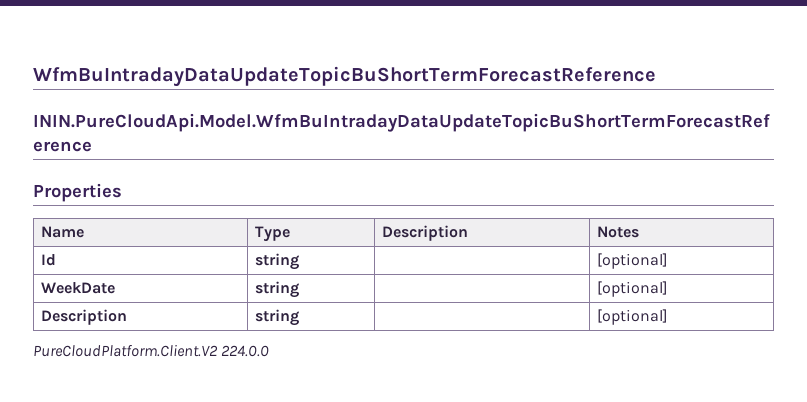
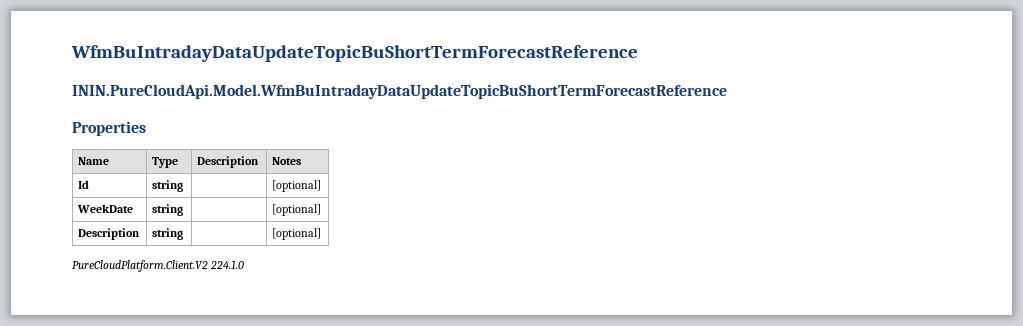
- PureCloudPlatform.Client.V2 224.0.0
+ PureCloudPlatform.Client.V2 224.1.0

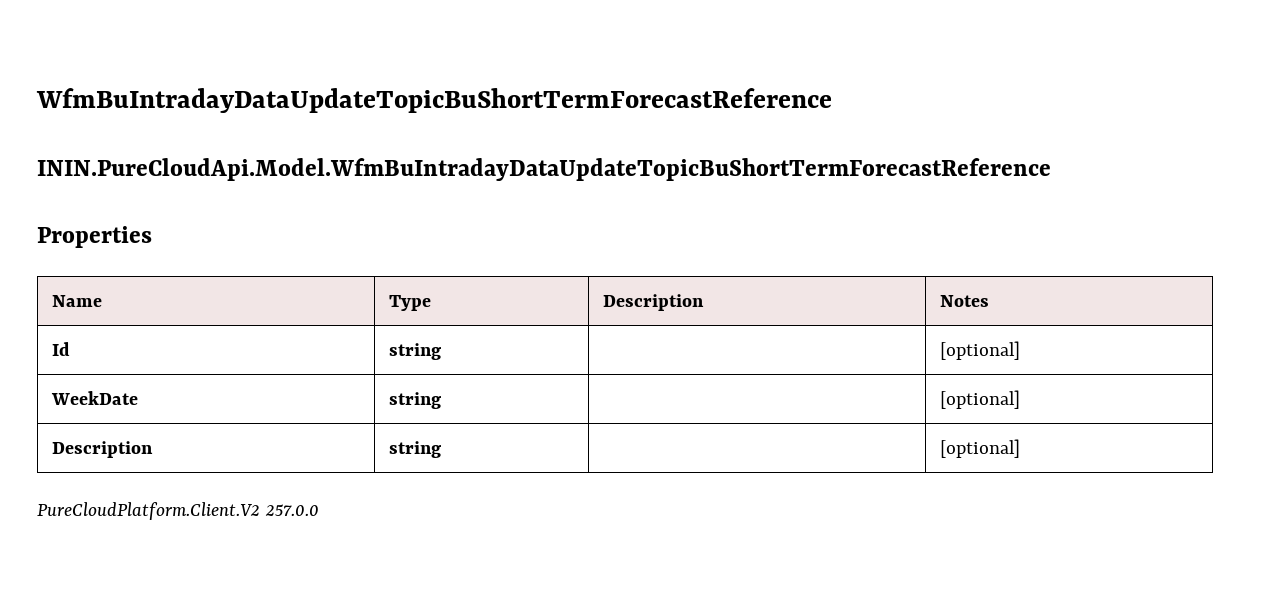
- PureCloudPlatform.Client.V2 224.1.0
+ PureCloudPlatform.Client.V2 257.0.0

